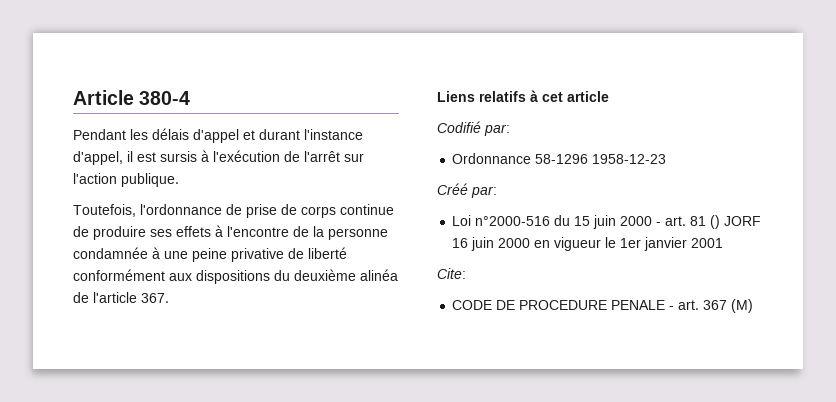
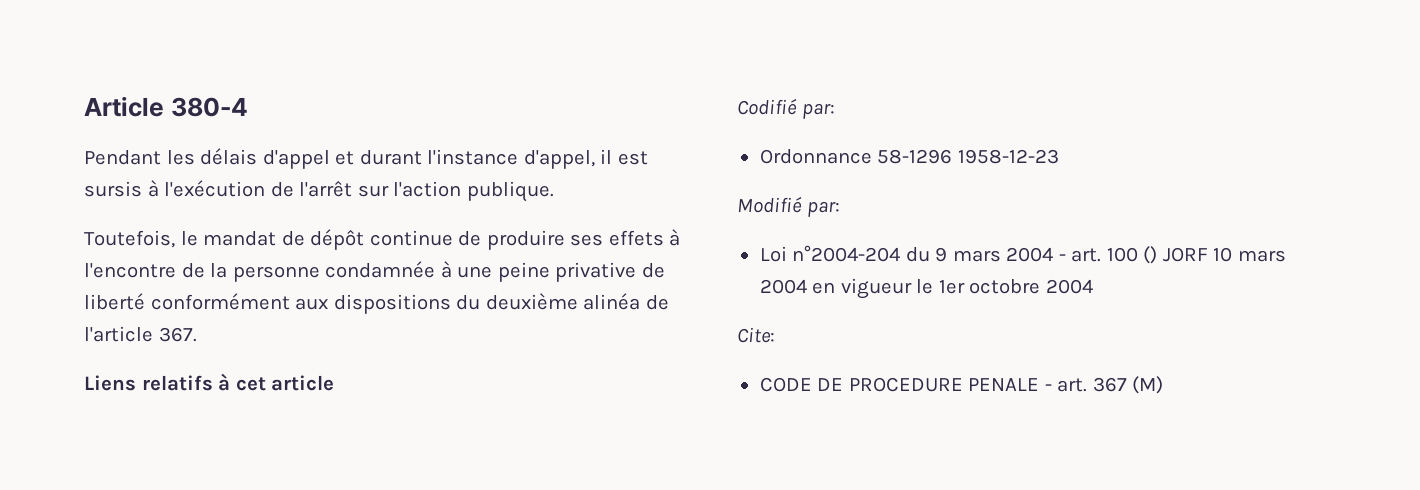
- Toutefois, l'ordonnance de prise de corps continue de produire ses effets à l'encontre de la personne condamnée à une peine privative de liberté conformément aux dispositions du deuxième alinéa de l'article 367.
+ Toutefois, le mandat de dépôt continue de produire ses effets à l'encontre de la personne condamnée à une peine privative de liberté conformément aux dispositions du deuxième alinéa de l'article 367.
- Créé par:
+ Modifié par:
- Loi n°2000-516 du 15 juin 2000 - art. 81 () JORF 16 juin 2000 en vigueur le 1er janvier 2001
+ Loi n°2004-204 du 9 mars 2004 - art. 100 () JORF 10 mars 2004 en vigueur le 1er octobre 2004

